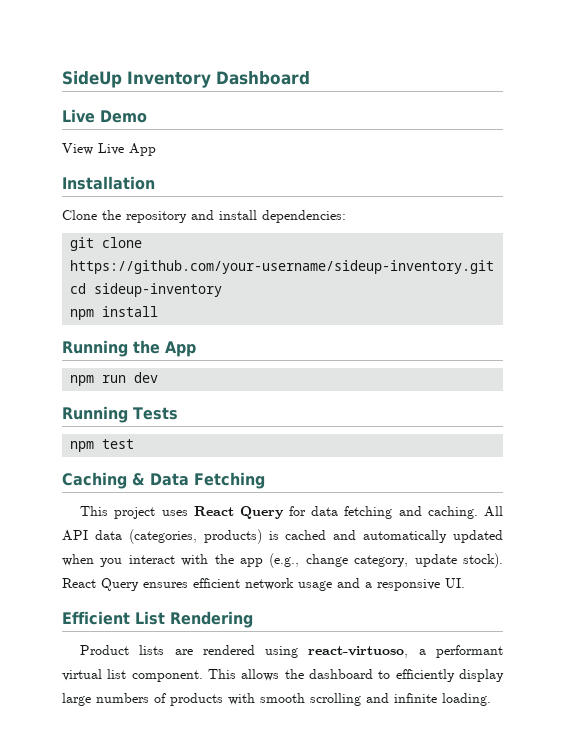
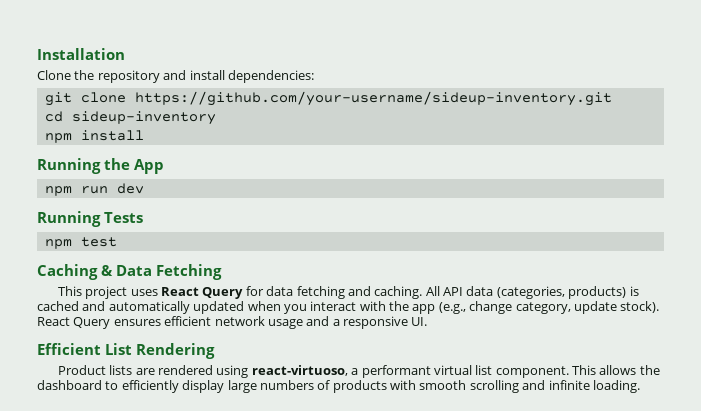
- SideUp Inventory Dashboard
- Live Demo
- View Live App

